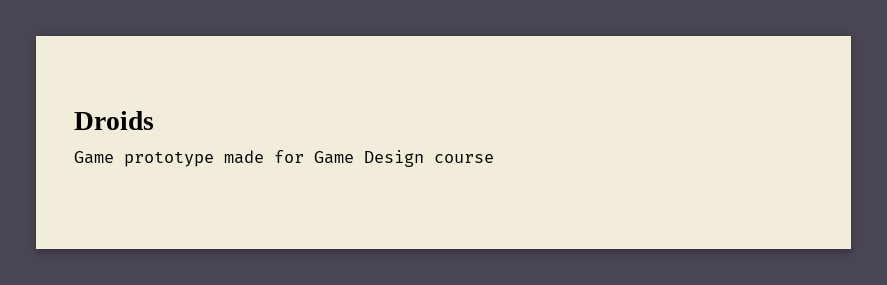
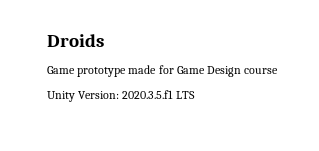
+ Unity Version: 2020.3.5.f1 LTS

